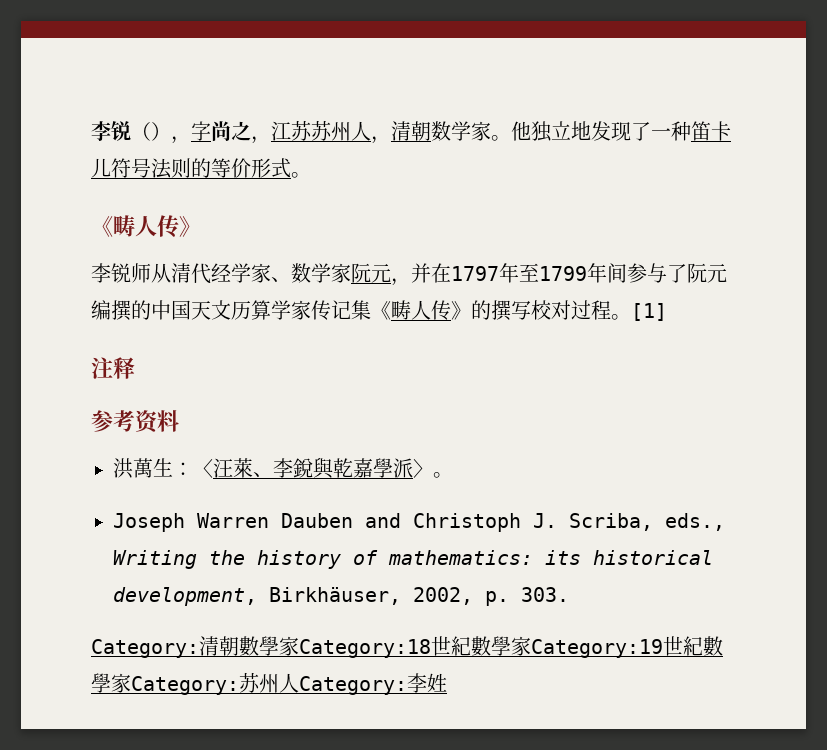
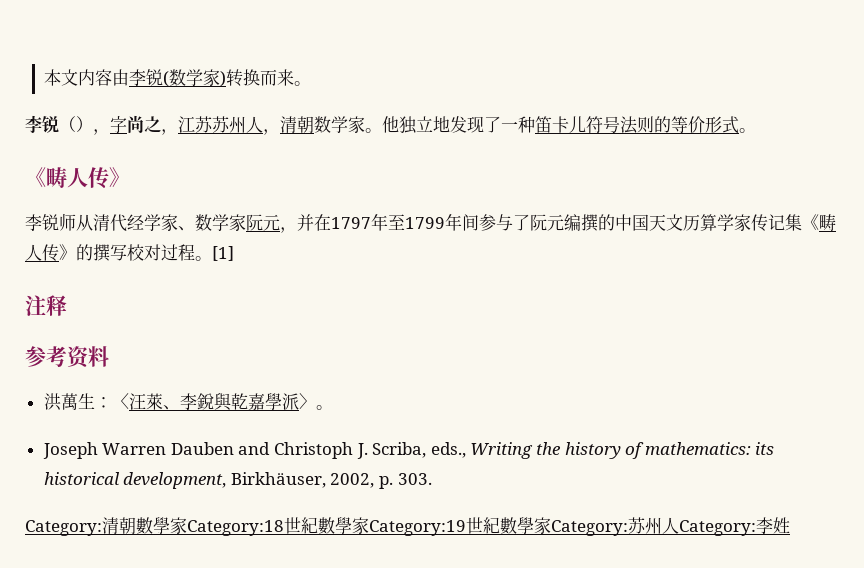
+ 本文内容由李锐(数学家)转换而来。

